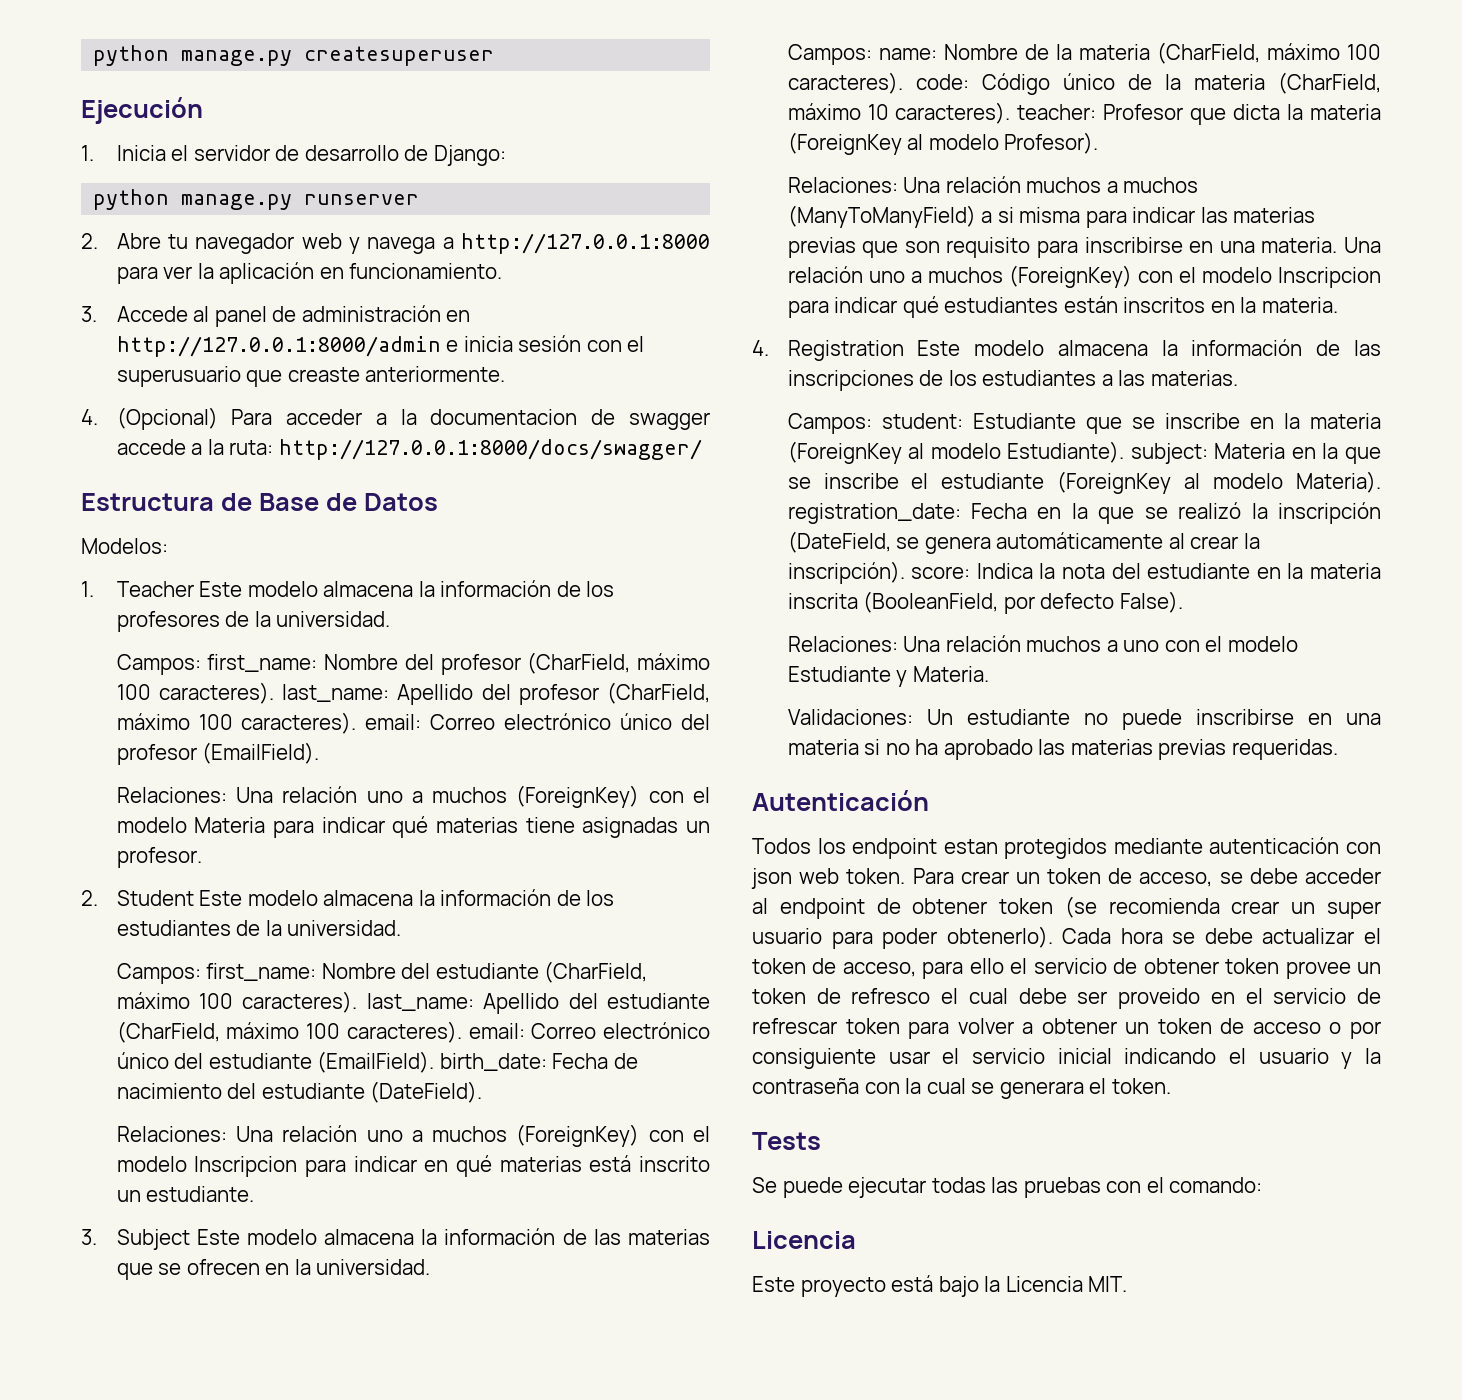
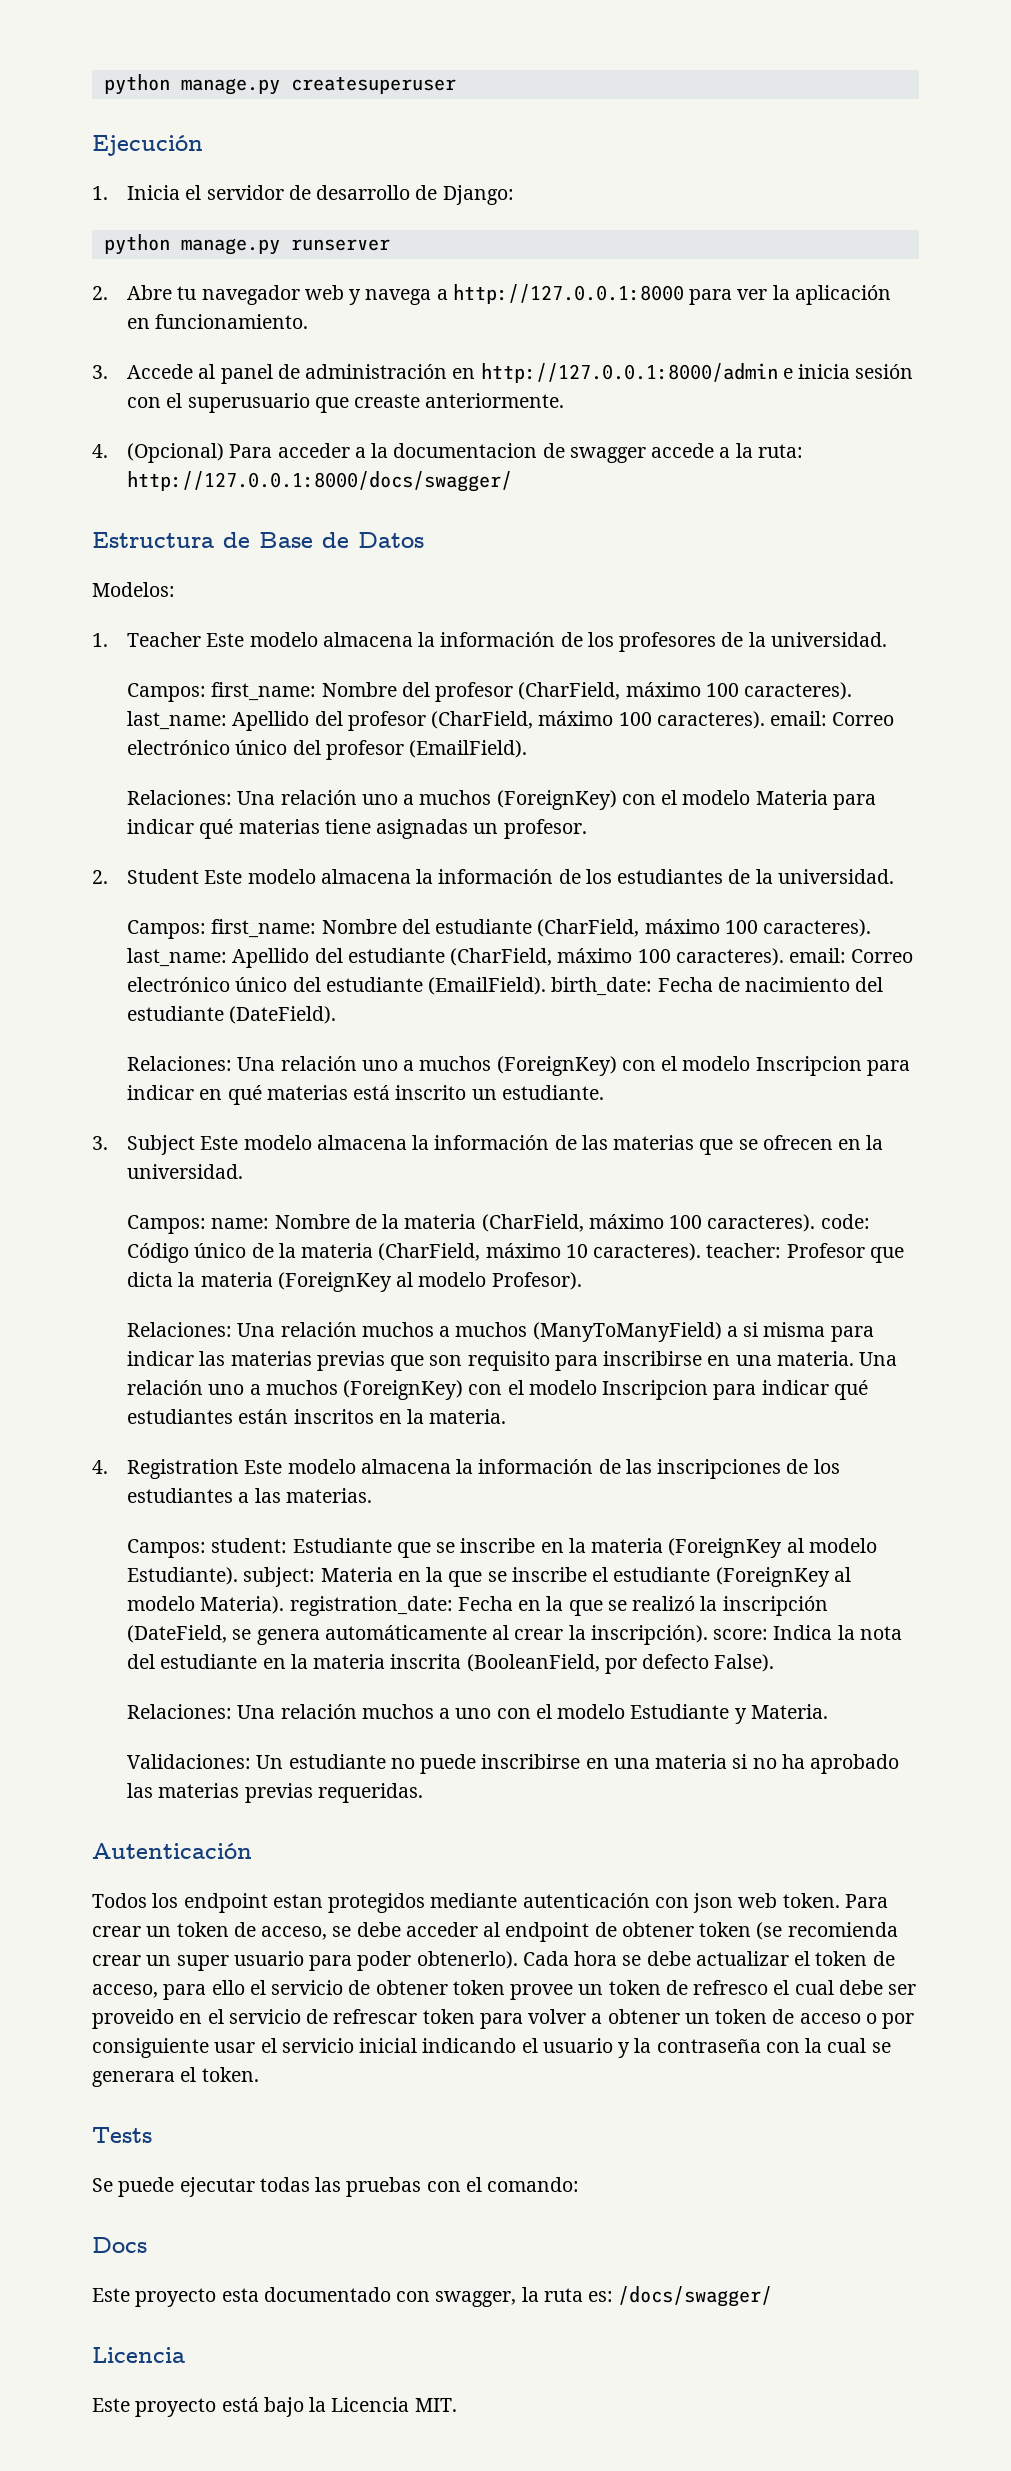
+ Docs
+ Este proyecto esta documentado con swagger, la ruta es: /docs/swagger/

